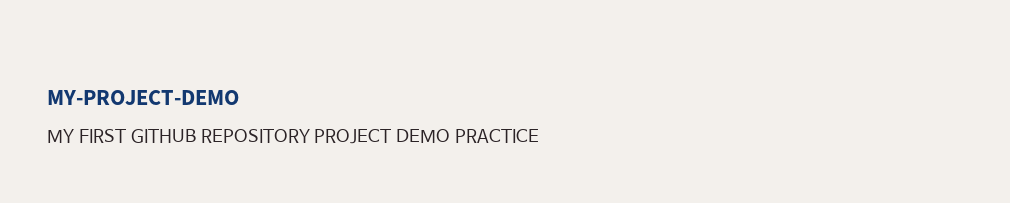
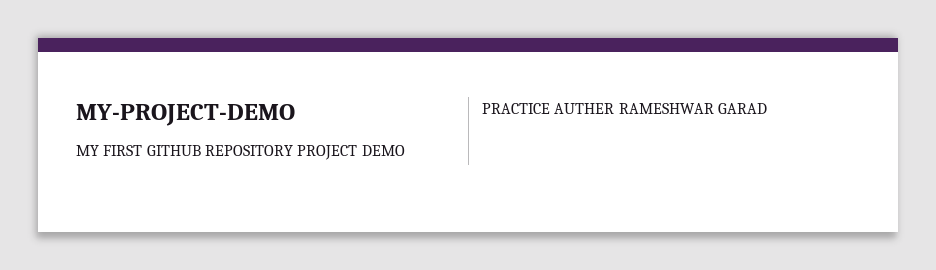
- MY FIRST GITHUB REPOSITORY PROJECT DEMO PRACTICE
+ MY FIRST GITHUB REPOSITORY PROJECT DEMO PRACTICE AUTHER RAMESHWAR GARAD

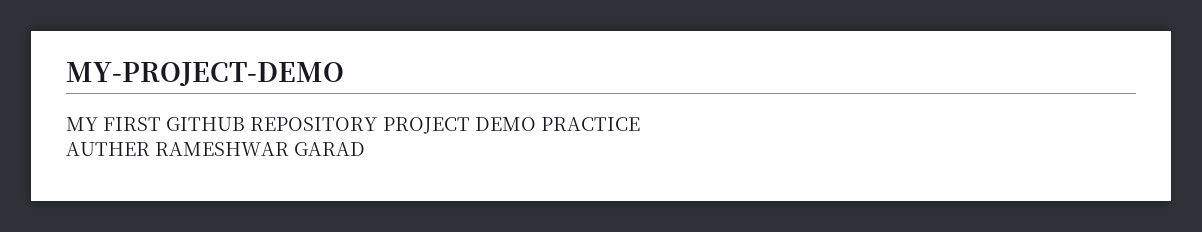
- MY FIRST GITHUB REPOSITORY PROJECT DEMO PRACTICE AUTHER RAMESHWAR GARAD
+ MY FIRST GITHUB REPOSITORY PROJECT DEMO PRACTICE
+ AUTHER RAMESHWAR GARAD

